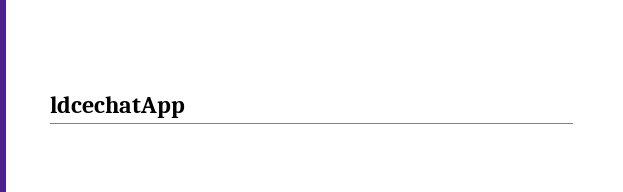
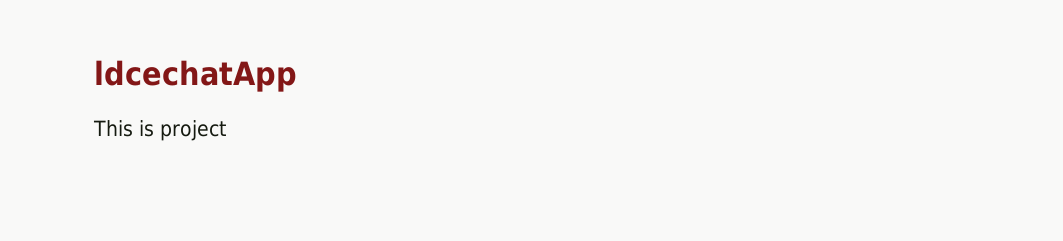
+ This is project

